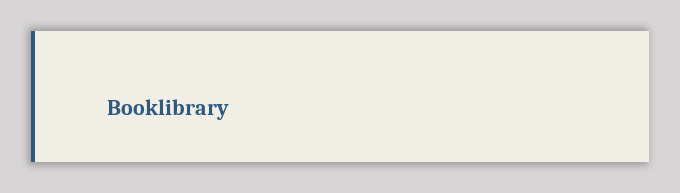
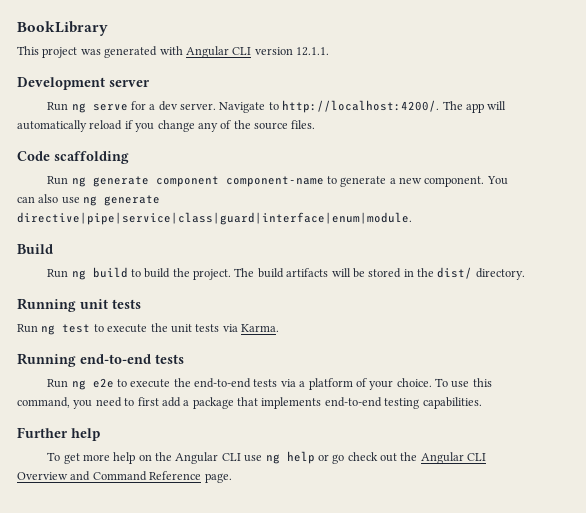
- Booklibrary
+ BookLibrary
+ This project was generated with Angular CLI version 12.1.1.
+ Development server
+ Run ng serve for a dev server. Navigate to http://localhost:4200/. The app will automatically reload if you change any of the source files.
+ Code scaffolding
+ Run ng generate component component-name to generate a new component. You can also use ng generate directive|pipe|service|class|guard|interface|enum|module.
+ Build
+ Run ng build to build the project. The build artifacts will be stored in the dist/ directory.
+ Running unit tests
+ Run ng test to execute the unit tests via Karma.
+ Running end-to-end tests
+ Run ng e2e to execute the end-to-end tests via a platform of your choice. To use this command, you need to first add a package that implements end-to-end testing capabilities.
+ Further help
+ To get more help on the Angular CLI use ng help or go check out the Angular CLI Overview and Command Reference page.

